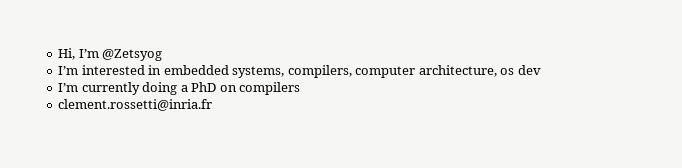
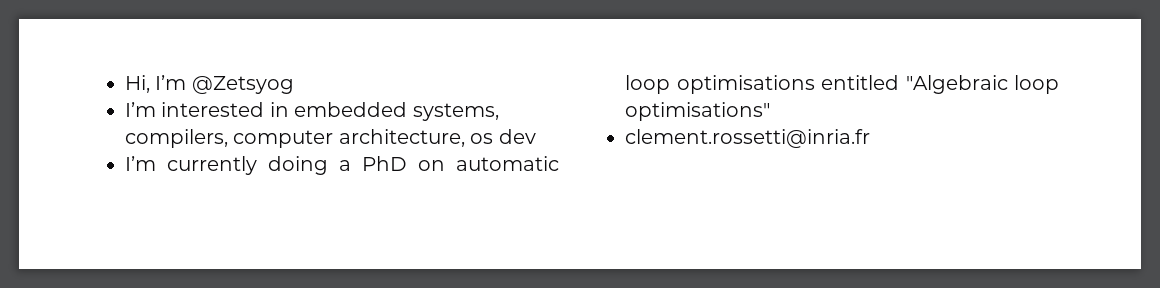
- I’m currently doing a PhD on compilers
+ I’m currently doing a PhD on automatic loop optimisations entitled "Algebraic loop optimisations"

